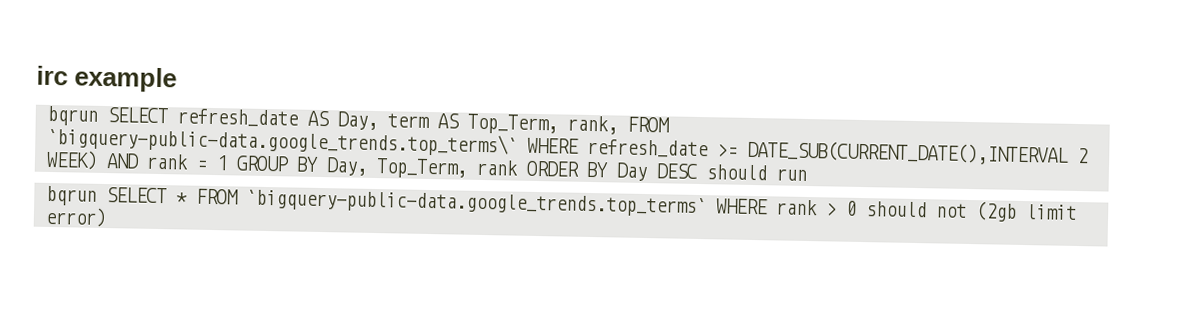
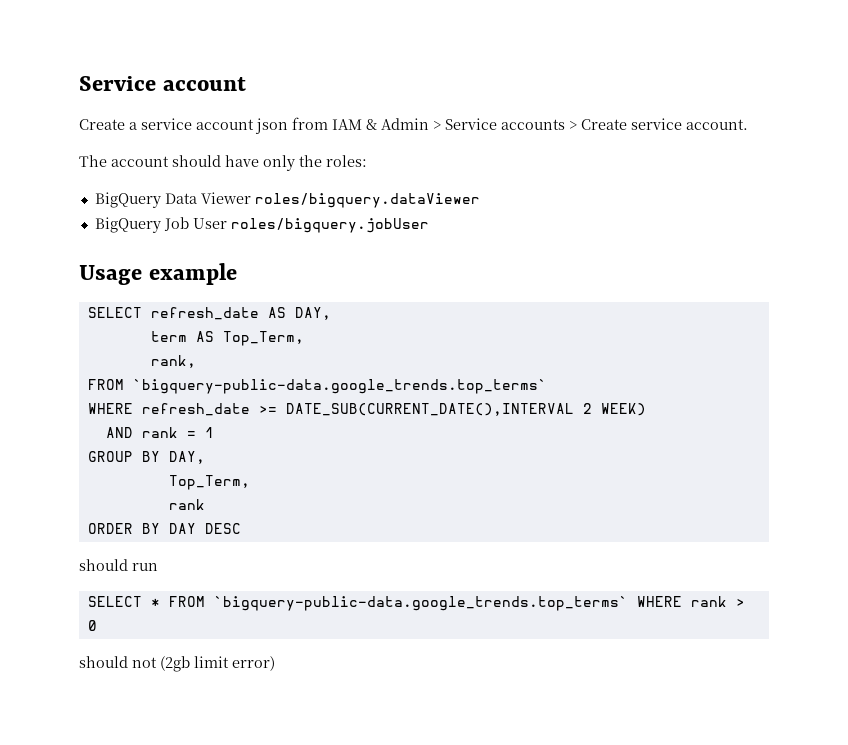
- irc example
+ Service account
+ Create a service account json from IAM & Admin > Service accounts > Create service account.
+ The account should have only the roles:
+ BigQuery Data Viewer roles/bigquery.dataViewer
+ BigQuery Job User roles/bigquery.jobUser
+ Usage example
- bqrun SELECT refresh_date AS Day, term AS Top_Term, rank, FROM `bigquery-public-data.google_trends.top_terms\` WHERE refresh_date >= DATE_SUB(CURRENT_DATE(),INTERVAL 2 WEEK) AND rank = 1 GROUP BY Day, Top_Term, rank ORDER BY Day DESC should run
+ SELECT refresh_date AS DAY,
+ term AS Top_Term,
+ rank,
+ FROM `bigquery-public-data.google_trends.top_terms`
+ WHERE refresh_date >= DATE_SUB(CURRENT_DATE(),INTERVAL 2 WEEK)
+ AND rank = 1
+ GROUP BY DAY,
+ Top_Term,
+ rank
+ ORDER BY DAY DESC
+ should run
- bqrun SELECT * FROM `bigquery-public-data.google_trends.top_terms` WHERE rank > 0 should not (2gb limit error)
+ SELECT * FROM `bigquery-public-data.google_trends.top_terms` WHERE rank > 0
+ should not (2gb limit error)

